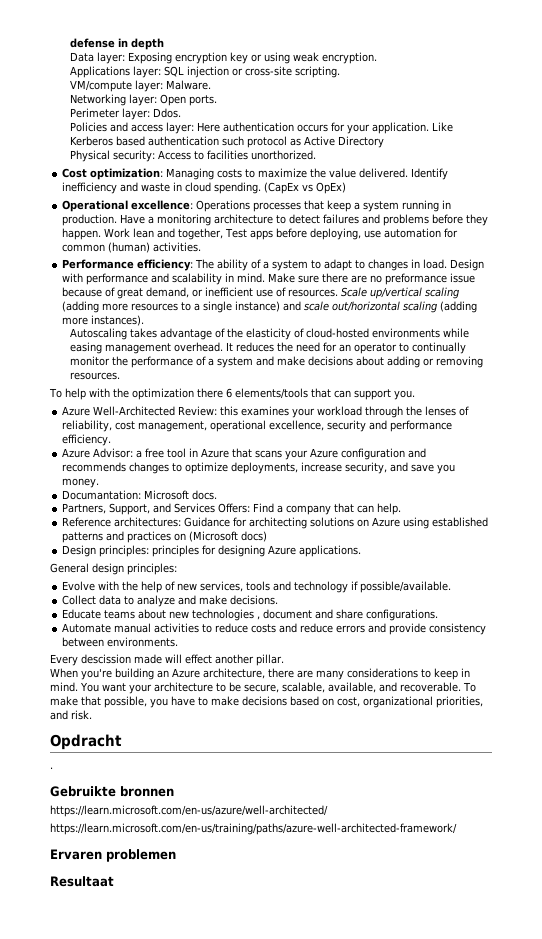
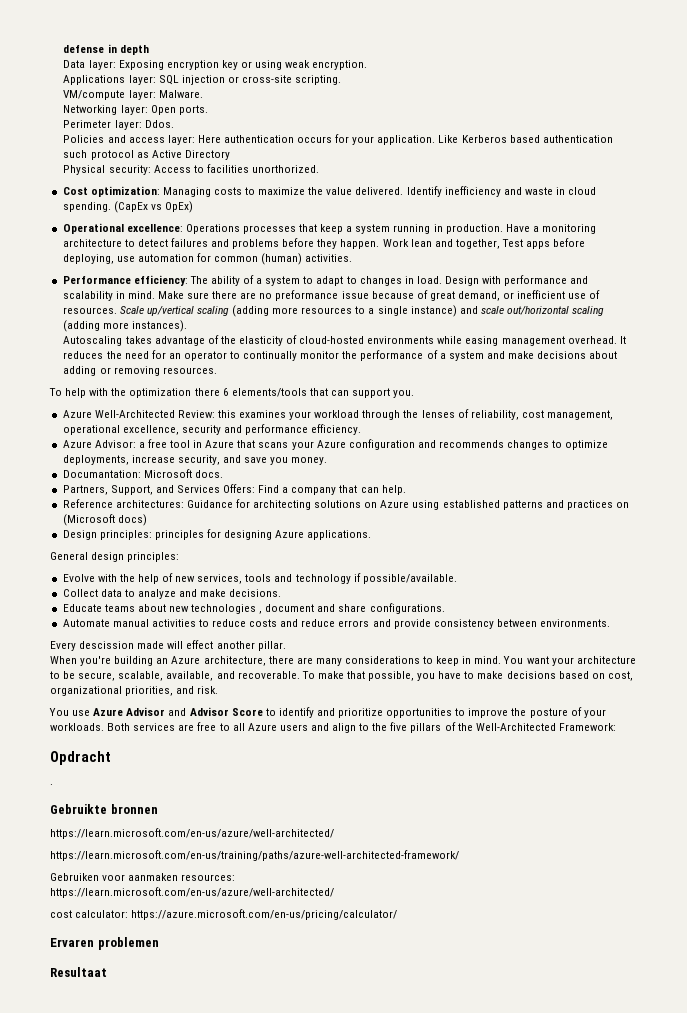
+ You use Azure Advisor and Advisor Score to identify and prioritize opportunities to improve the posture of your workloads. Both services are free to all Azure users and align to the five pillars of the Well-Architected Framework:
+ Gebruiken voor aanmaken resources:
+ https://learn.microsoft.com/en-us/azure/well-architected/
+ cost calculator: https://azure.microsoft.com/en-us/pricing/calculator/

